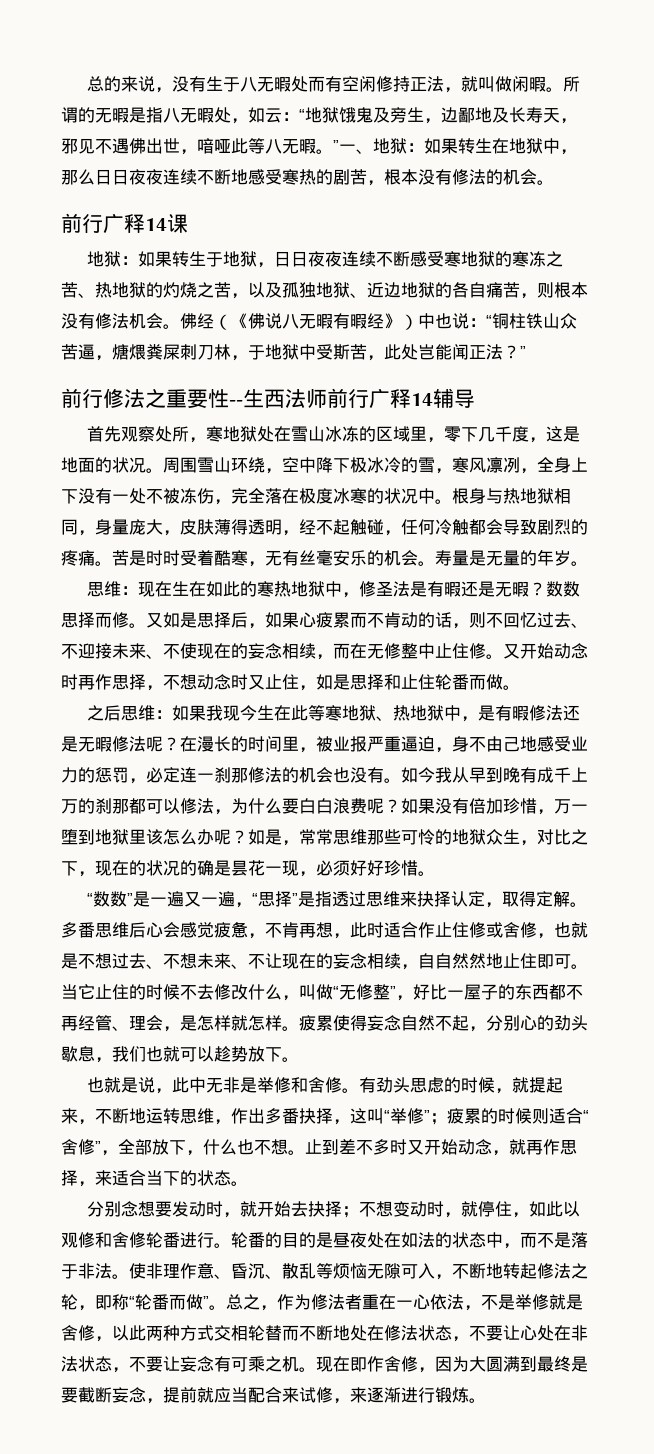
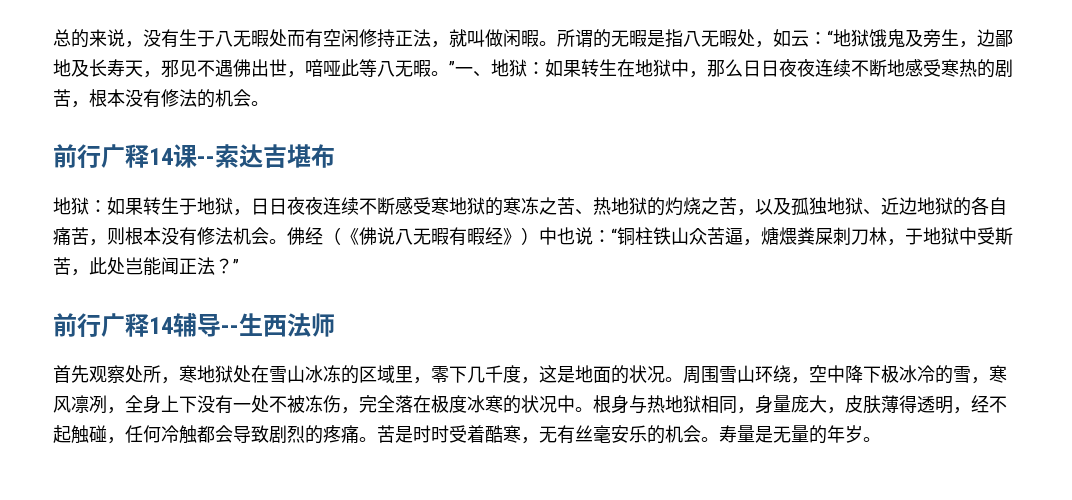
- 前行广释14课
+ 前行广释14课--索达吉堪布
- 前行修法之重要性--生西法师前行广释14辅导
+ 前行广释14辅导--生西法师
- 思维：现在生在如此的寒热地狱中，修圣法是有暇还是无暇？数数思择而修。又如是思择后，如果心疲累而不肯动的话，则不回忆过去、不迎接未来、不使现在的妄念相续，而在无修整中止住修。又开始动念时再作思择，不想动念时又止住，如是思择和止住轮番而做。
- 之后思维：如果我现今生在此等寒地狱、热地狱中，是有暇修法还是无暇修法呢？在漫长的时间里，被业报严重逼迫，身不由己地感受业力的惩罚，必定连一刹那修法的机会也没有。如今我从早到晚有成千上万的刹那都可以修法，为什么要白白浪费呢？如果没有倍加珍惜，万一堕到地狱里该怎么办呢？如是，常常思维那些可怜的地狱众生，对比之下，现在的状况的确是昙花一现，必须好好珍惜。
- “数数”是一遍又一遍，“思择”是指透过思维来抉择认定，取得定解。多番思维后心会感觉疲惫，不肯再想，此时适合作止住修或舍修，也就是不想过去、不想未来、不让现在的妄念相续，自自然然地止住即可。当它止住的时候不去修改什么，叫做“无修整”，好比一屋子的东西都不再经管、理会，是怎样就怎样。疲累使得妄念自然不起，分别心的劲头歇息，我们也就可以趁势放下。
- 也就是说，此中无非是举修和舍修。有劲头思虑的时候，就提起来，不断地运转思维，作出多番抉择，这叫“举修”；疲累的时候则适合“舍修”，全部放下，什么也不想。止到差不多时又开始动念，就再作思择，来适合当下的状态。
- 分别念想要发动时，就开始去抉择；不想变动时，就停住，如此以观修和舍修轮番进行。轮番的目的是昼夜处在如法的状态中，而不是落于非法。使非理作意、昏沉、散乱等烦恼无隙可入，不断地转起修法之轮，即称“轮番而做”。总之，作为修法者重在一心依法，不是举修就是舍修，以此两种方式交相轮替而不断地处在修法状态，不要让心处在非法状态，不要让妄念有可乘之机。现在即作舍修，因为大圆满到最终是要截断妄念，提前就应当配合来试修，来逐渐进行锻炼。

